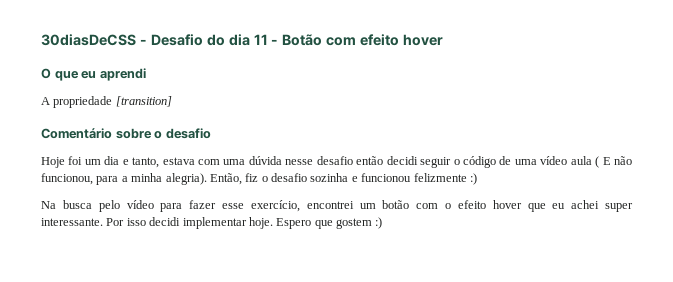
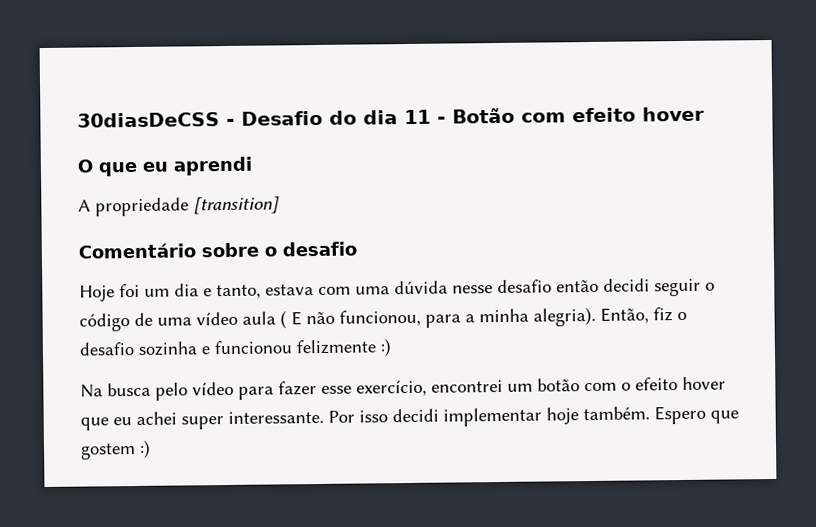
- Por isso decidi implementar hoje.
+ Por isso decidi implementar hoje também.

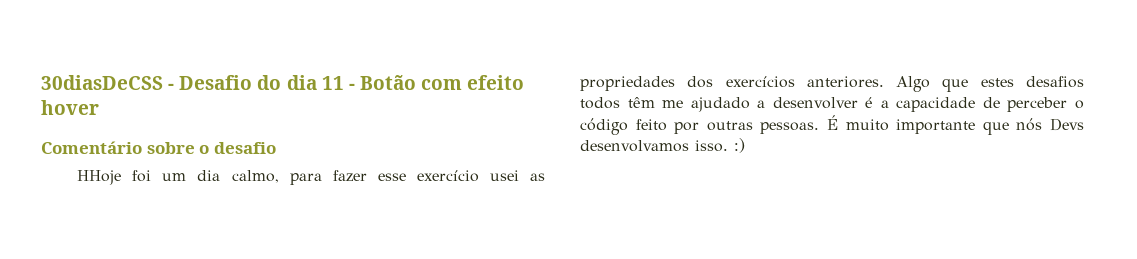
- O que eu aprendi
- A propriedade [transition]
- Hoje foi um dia e tanto, estava com uma dúvida nesse desafio então decidi seguir o código de uma vídeo aula ( E não funcionou, para a minha alegria). Então, fiz o desafio sozinha e funcionou felizmente :)
- Na busca pelo vídeo para fazer esse exercício, encontrei um botão com o efeito hover que eu achei super interessante. Por isso decidi implementar hoje também. Espero que gostem :)
+ HHoje foi um dia calmo, para fazer esse exercício usei as propriedades dos exercícios anteriores. Algo que estes desafios todos têm me ajudado a desenvolver é a capacidade de perceber o código feito por outras pessoas. É muito importante que nós Devs desenvolvamos isso. :)

